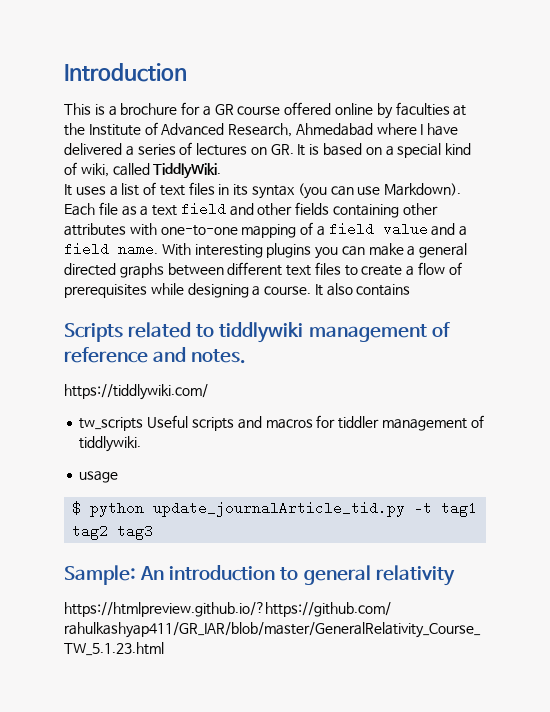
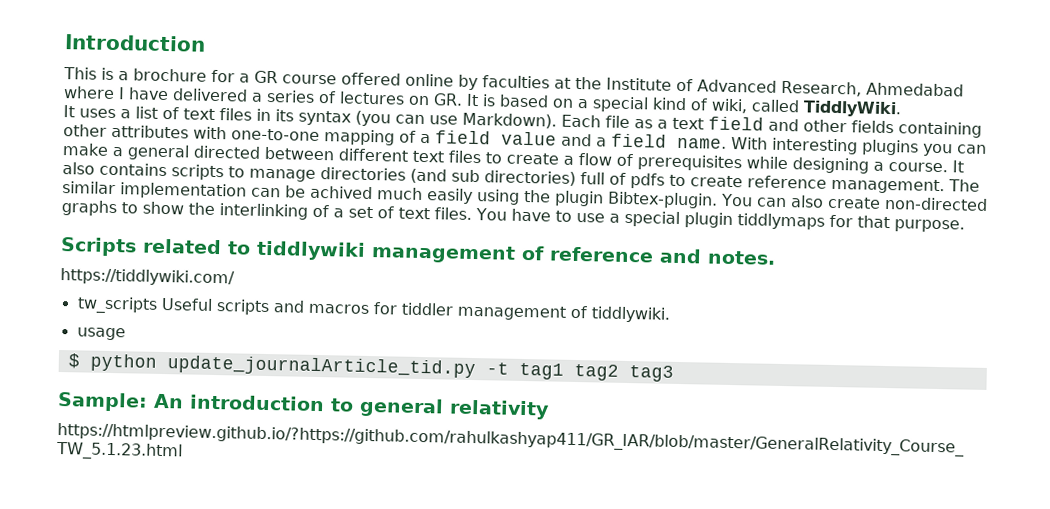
- With interesting plugins you can make a general directed graphs between different text files to create a flow of prerequisites while designing a course.
+ With interesting plugins you can make a general directed between different text files to create a flow of prerequisites while designing a course.
- It also contains
+ It also contains scripts to manage directories (and sub directories) full of pdfs to create reference management. The similar implementation can be achived much easily using the plugin Bibtex-plugin. You can also create non-directed graphs to show the interlinking of a set of text files. You have to use a special plugin tiddlymaps for that purpose.

